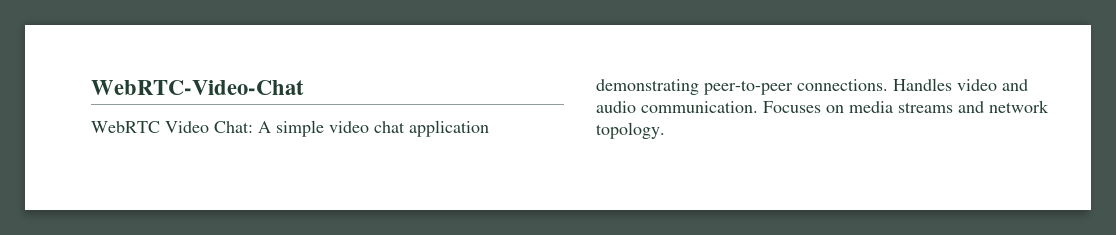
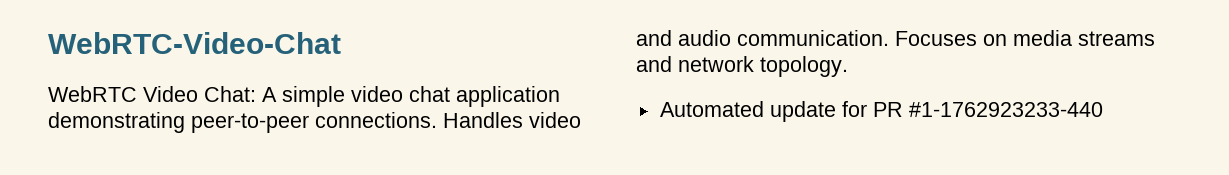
+ Automated update for PR #1-1762923233-440

